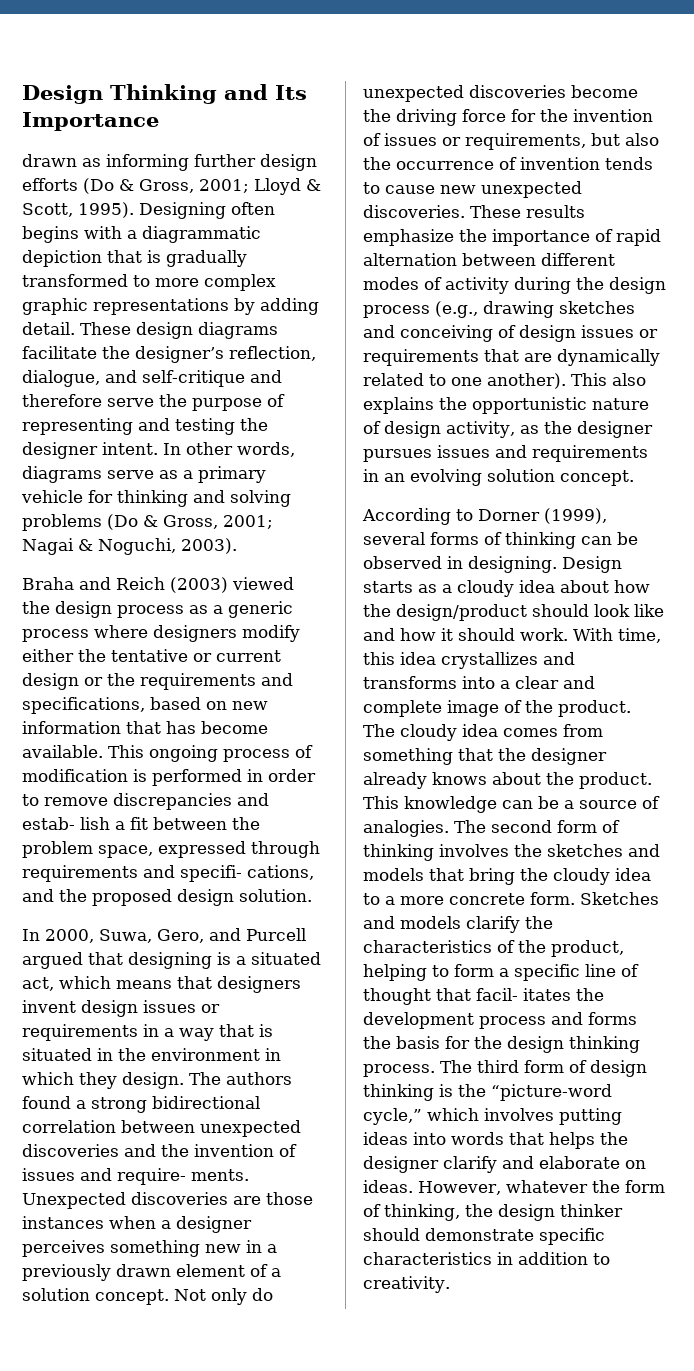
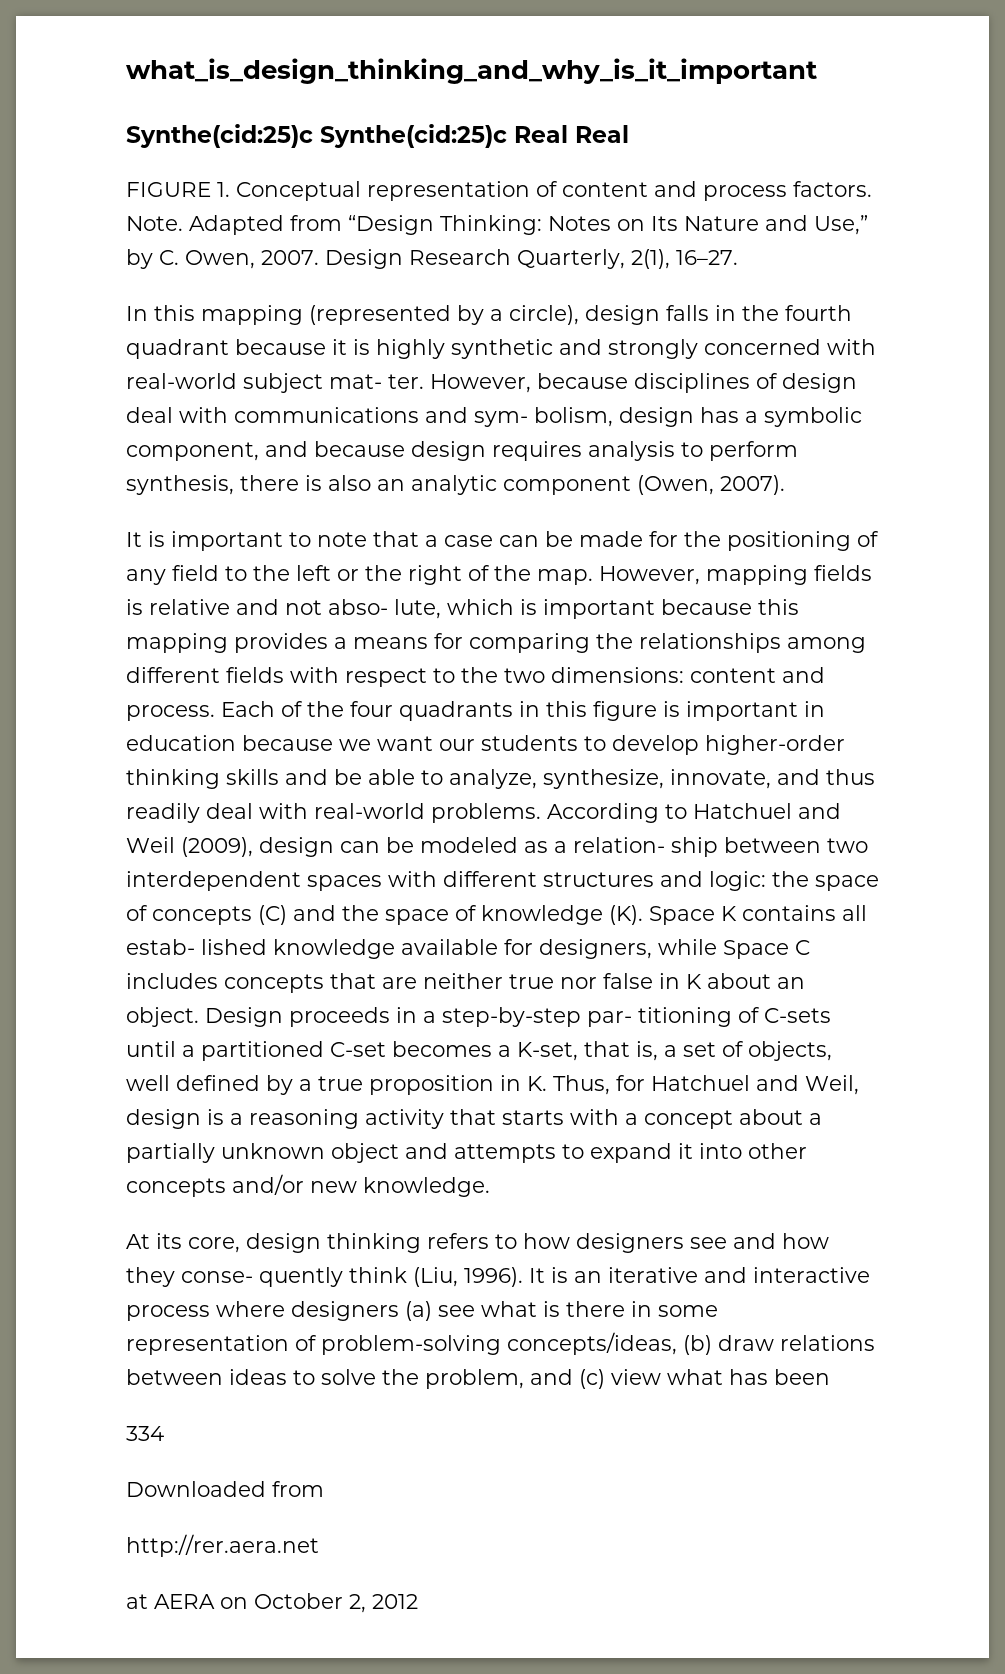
- Design Thinking and Its Importance
- drawn as informing further design efforts (Do & Gross, 2001; Lloyd & Scott, 1995). Designing often begins with a diagrammatic depiction that is gradually transformed to more complex graphic representations by adding detail. These design diagrams facilitate the designer’s reflection, dialogue, and self-critique and therefore serve the purpose of representing and testing the designer intent. In other words, diagrams serve as a primary vehicle for thinking and solving problems (Do & Gross, 2001; Nagai & Noguchi, 2003).
- Braha and Reich (2003) viewed the design process as a generic process where designers modify either the tentative or current design or the requirements and specifications, based on new information that has become available. This ongoing process of modification is performed in order to remove discrepancies and estab- lish a fit between the problem space, expressed through requirements and specifi- cations, and the proposed design solution.
- In 2000, Suwa, Gero, and Purcell argued that designing is a situated act, which means that designers invent design issues or requirements in a way that is situated in the environment in which they design. The authors found a strong bidirectional correlation between unexpected discoveries and the invention of issues and require- ments. Unexpected discoveries are those instances when a designer perceives something new in a previously drawn element of a solution concept. Not only do unexpected discoveries become the driving force for the invention of issues or requirements, but also the occurrence of invention tends to cause new unexpected discoveries. These results emphasize the importance of rapid alternation between different modes of activity during the design process (e.g., drawing sketches and conceiving of design issues or requirements that are dynamically related to one another). This also explains the opportunistic nature of design activity, as the designer pursues issues and requirements in an evolving solution concept.
- According to Dorner (1999), several forms of thinking can be observed in designing. Design starts as a cloudy idea about how the design/product should look like and how it should work. With time, this idea crystallizes and transforms into a clear and complete image of the product. The cloudy idea comes from something that the designer already knows about the product. This knowledge can be a source of analogies. The second form of thinking involves the sketches and models that bring the cloudy idea to a more concrete form. Sketches and models clarify the characteristics of the product, helping to form a specific line of thought that facil- itates the development process and forms the basis for the design thinking process. The third form of design thinking is the “picture-word cycle,” which involves putting ideas into words that helps the designer clarify and elaborate on ideas. However, whatever the form of thinking, the design thinker should demonstrate specific characteristics in addition to creativity.
+ what_is_design_thinking_and_why_is_it_important
+ Synthe(cid:25)c Synthe(cid:25)c Real Real
+ FIGURE 1. Conceptual representation of content and process factors. Note. Adapted from “Design Thinking: Notes on Its Nature and Use,” by C. Owen, 2007. Design Research Quarterly, 2(1), 16–27.
+ In this mapping (represented by a circle), design falls in the fourth quadrant because it is highly synthetic and strongly concerned with real-world subject mat- ter. However, because disciplines of design deal with communications and sym- bolism, design has a symbolic component, and because design requires analysis to perform synthesis, there is also an analytic component (Owen, 2007).
+ It is important to note that a case can be made for the positioning of any field to the left or the right of the map. However, mapping fields is relative and not abso- lute, which is important because this mapping provides a means for comparing the relationships among different fields with respect to the two dimensions: content and process. Each of the four quadrants in this figure is important in education because we want our students to develop higher-order thinking skills and be able to analyze, synthesize, innovate, and thus readily deal with real-world problems. According to Hatchuel and Weil (2009), design can be modeled as a relation- ship between two interdependent spaces with different structures and logic: the space of concepts (C) and the space of knowledge (K). Space K contains all estab- lished knowledge available for designers, while Space C includes concepts that are neither true nor false in K about an object. Design proceeds in a step-by-step par- titioning of C-sets until a partitioned C-set becomes a K-set, that is, a set of objects, well defined by a true proposition in K. Thus, for Hatchuel and Weil, design is a reasoning activity that starts with a concept about a partially unknown object and attempts to expand it into other concepts and/or new knowledge.
+ At its core, design thinking refers to how designers see and how they conse- quently think (Liu, 1996). It is an iterative and interactive process where designers (a) see what is there in some representation of problem-solving concepts/ideas, (b) draw relations between ideas to solve the problem, and (c) view what has been
+ 334
+ Downloaded from
+ http://rer.aera.net
+ at AERA on October 2, 2012

